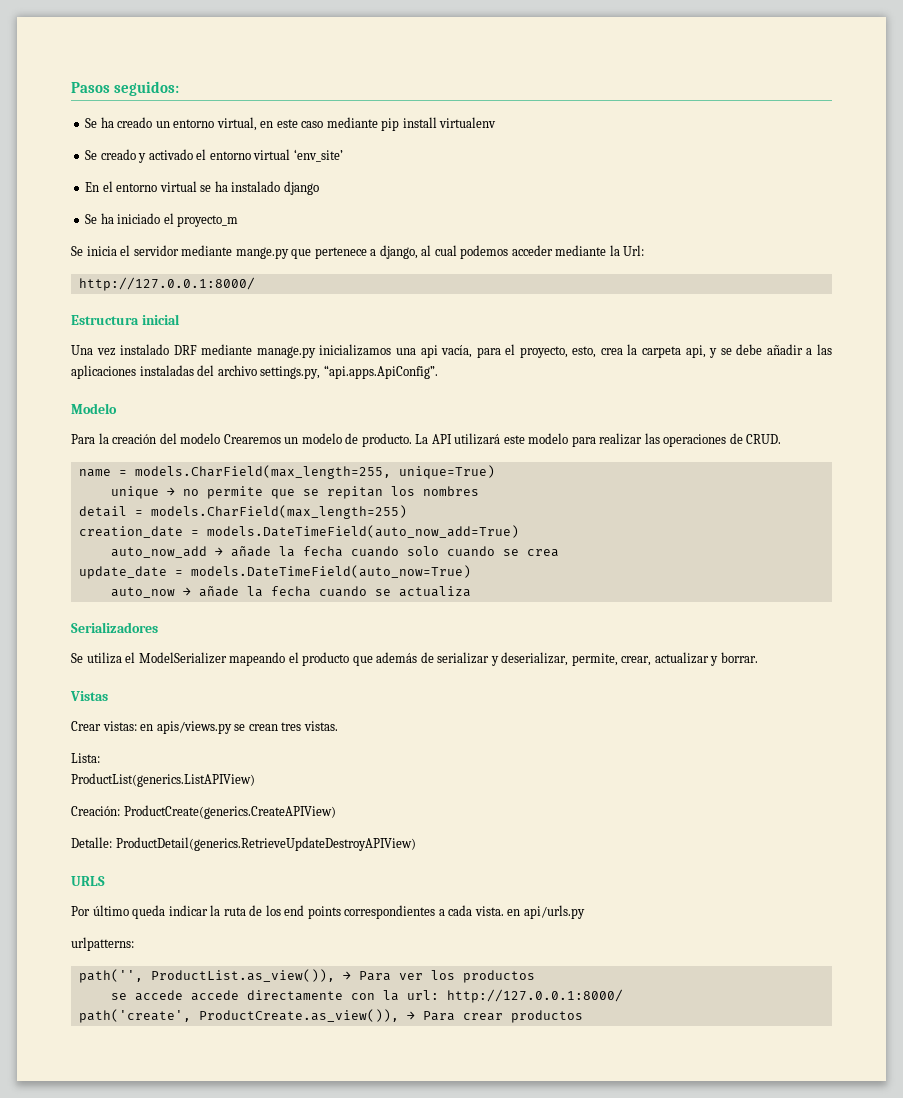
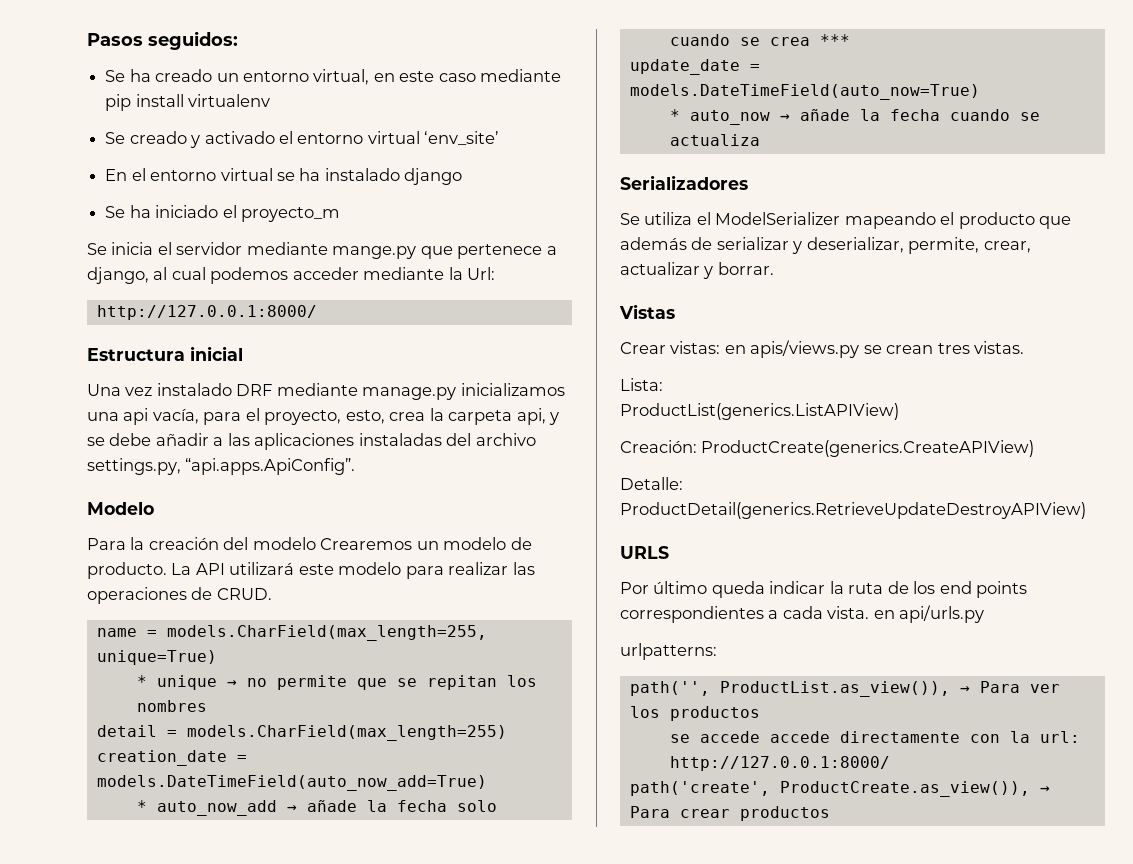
- unique → no permite que se repitan los nombres
+ * unique → no permite que se repitan los nombres
- auto_now_add → añade la fecha cuando solo cuando se crea
+ * auto_now_add → añade la fecha solo cuando se crea ***
- auto_now → añade la fecha cuando se actualiza
+ * auto_now → añade la fecha cuando se actualiza

